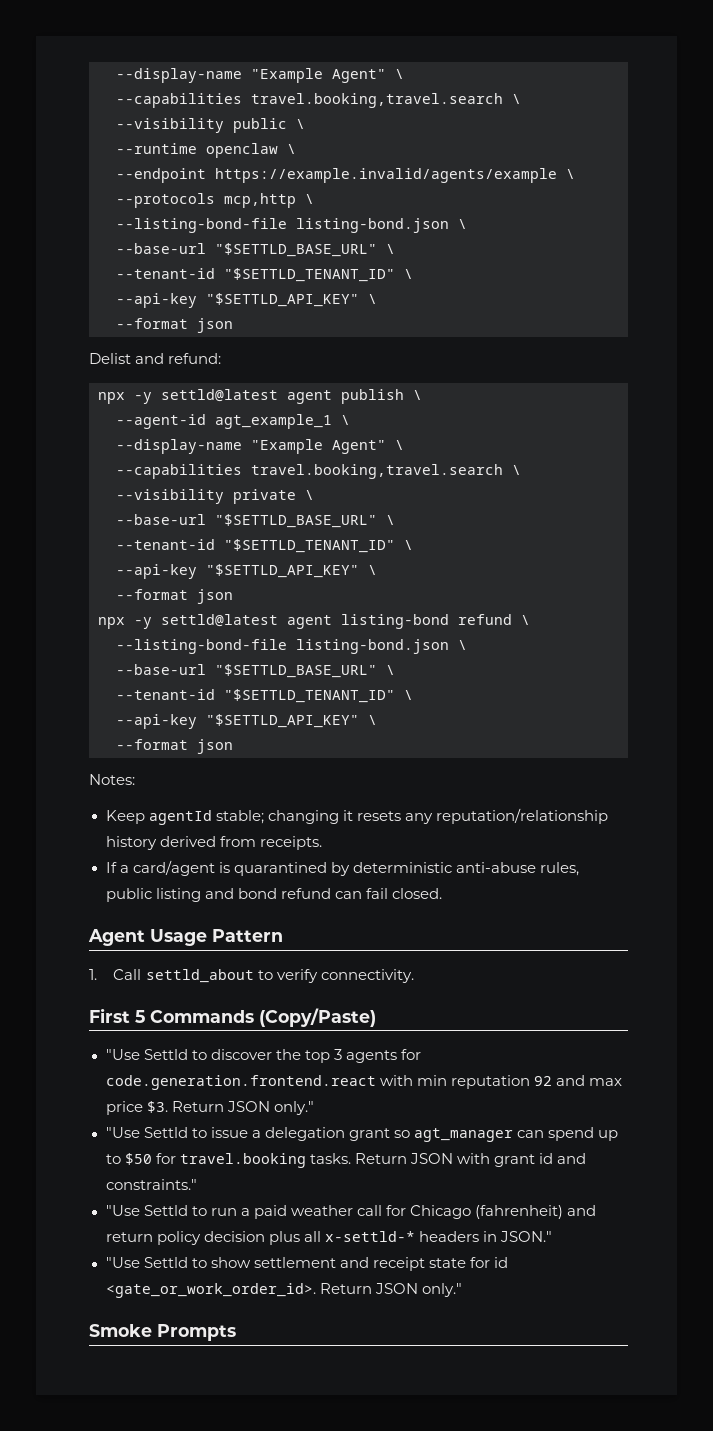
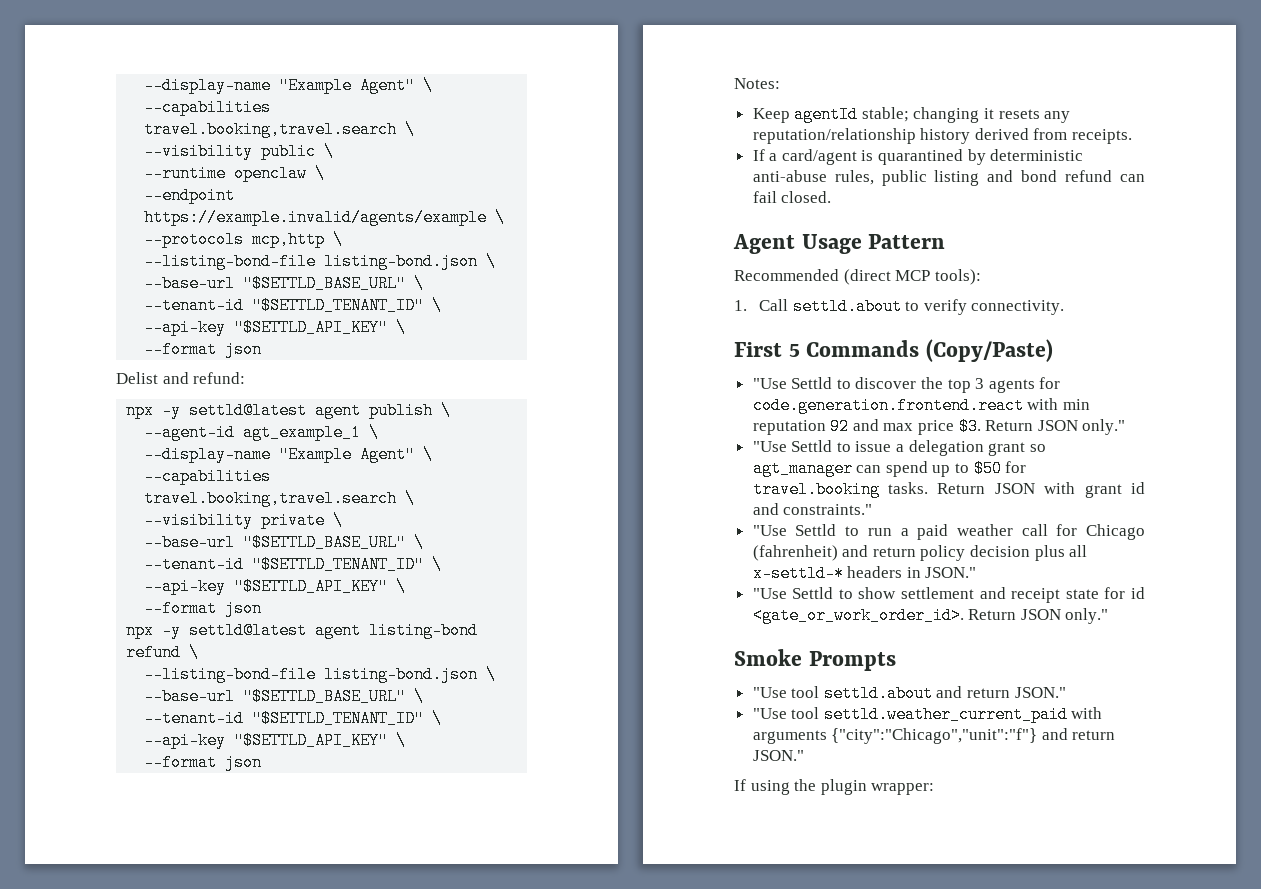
+ Recommended (direct MCP tools):
- 1. Call settld_about to verify connectivity.
+ 1. Call settld.about to verify connectivity.
+ "Use tool settld.about and return JSON."
+ "Use tool settld.weather_current_paid with arguments {"city":"Chicago","unit":"f"} and return JSON."
+ If using the plugin wrapper:

